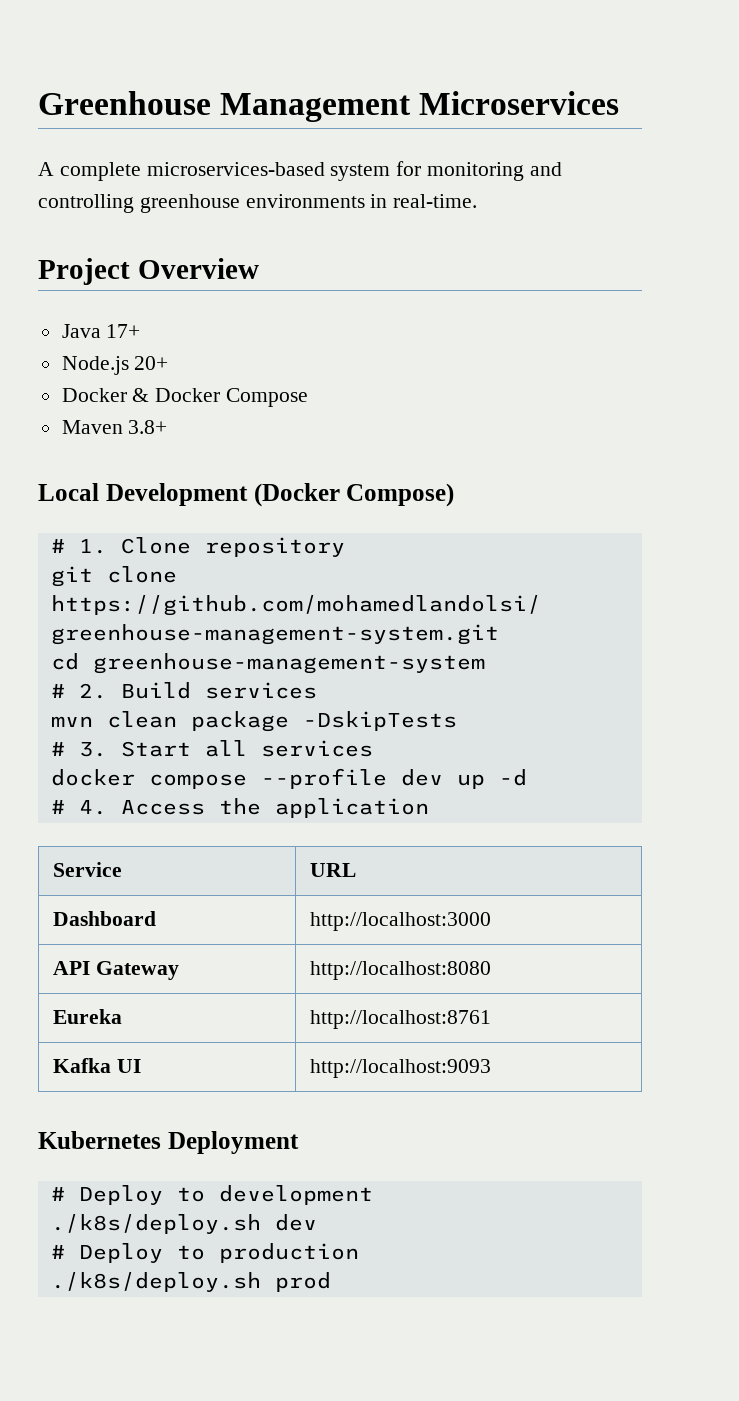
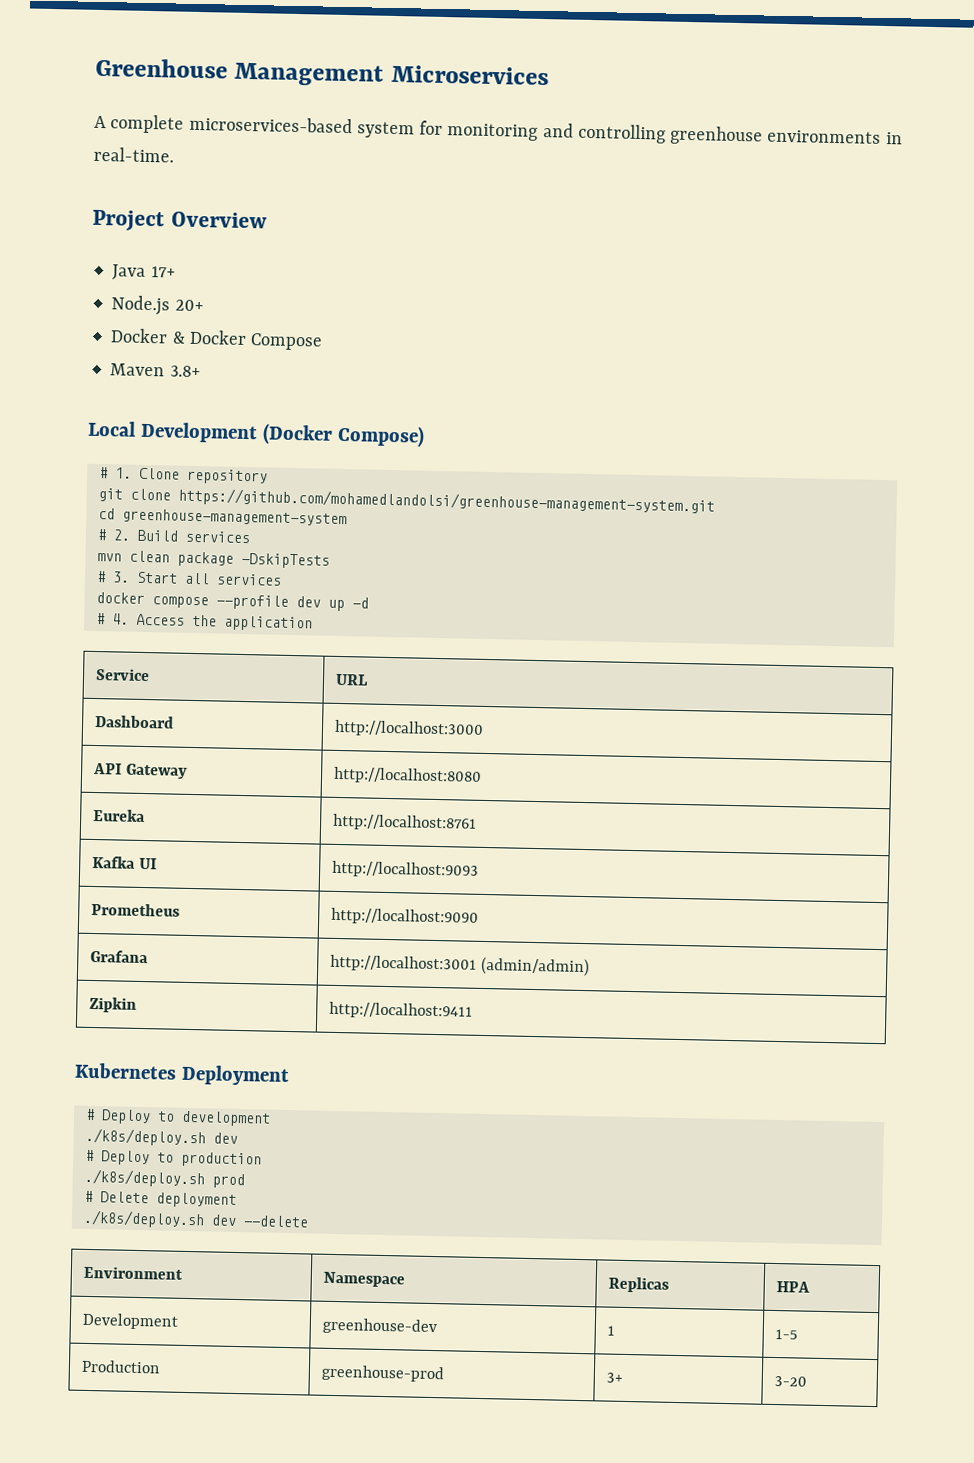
+ Prometheus | http://localhost:9090
+ Grafana | http://localhost:3001 (admin/admin)
+ Zipkin | http://localhost:9411
+ # Delete deployment
+ ./k8s/deploy.sh dev --delete
+ Environment | Namespace | Replicas | HPA
+ Development | greenhouse-dev | 1 | 1-5
+ Production | greenhouse-prod | 3+ | 3-20

